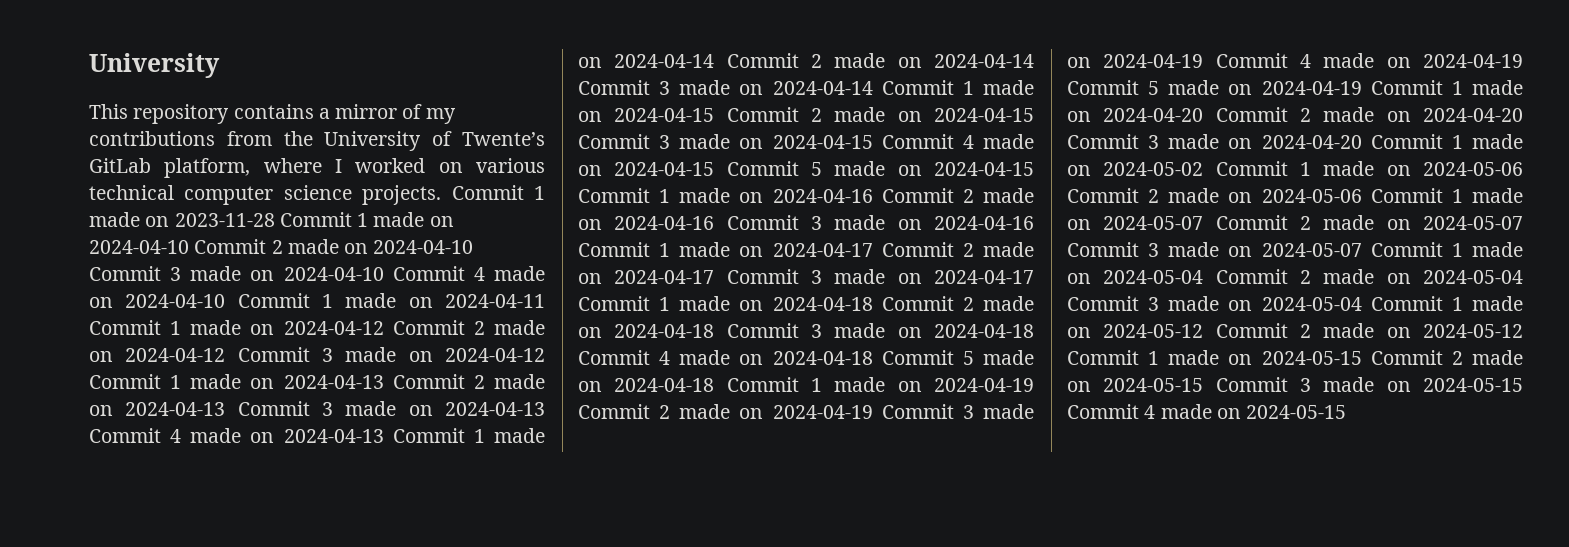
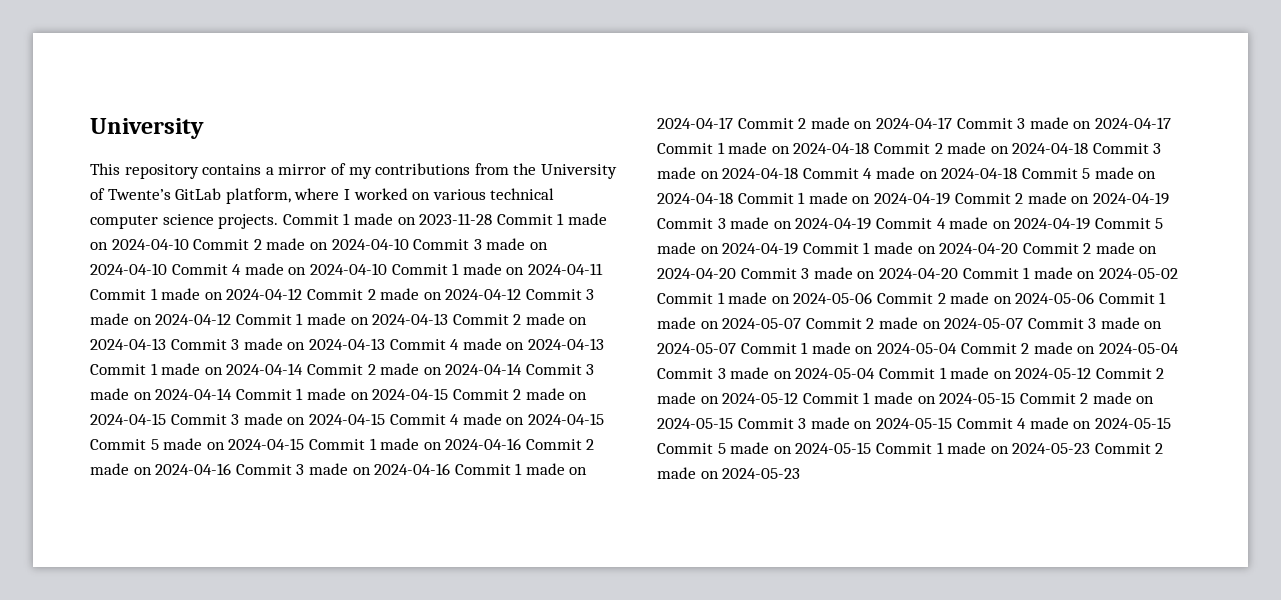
- Commit 1 made on 2023-11-28 Commit 1 made on 2024-04-10 Commit 2 made on 2024-04-10 Commit 3 made on 2024-04-10 Commit 4 made on 2024-04-10 Commit 1 made on 2024-04-11 Commit 1 made on 2024-04-12 Commit 2 made on 2024-04-12 Commit 3 made on 2024-04-12 Commit 1 made on 2024-04-13 Commit 2 made on 2024-04-13 Commit 3 made on 2024-04-13 Commit 4 made on 2024-04-13 Commit 1 made on 2024-04-14 Commit 2 made on 2024-04-14 Commit 3 made on 2024-04-14 Commit 1 made on 2024-04-15 Commit 2 made on 2024-04-15 Commit 3 made on 2024-04-15 Commit 4 made on 2024-04-15 Commit 5 made on 2024-04-15 Commit 1 made on 2024-04-16 Commit 2 made on 2024-04-16 Commit 3 made on 2024-04-16 Commit 1 made on 2024-04-17 Commit 2 made on 2024-04-17 Commit 3 made on 2024-04-17 Commit 1 made on 2024-04-18 Commit 2 made on 2024-04-18 Commit 3 made on 2024-04-18 Commit 4 made on 2024-04-18 Commit 5 made on 2024-04-18 Commit 1 made on 2024-04-19 Commit 2 made on 2024-04-19 Commit 3 made on 2024-04-19 Commit 4 made on 2024-04-19 Commit 5 made on 2024-04-19 Commit 1 made on 2024-04-20 Commit 2 made on 2024-04-20 Commit 3 made on 2024-04-20 Commit 1 made on 2024-05-02 Commit 1 made on 2024-05-06 Commit 2 made on 2024-05-06 Commit 1 made on 2024-05-07 Commit 2 made on 2024-05-07 Commit 3 made on 2024-05-07 Commit 1 made on 2024-05-04 Commit 2 made on 2024-05-04 Commit 3 made on 2024-05-04 Commit 1 made on 2024-05-12 Commit 2 made on 2024-05-12 Commit 1 made on 2024-05-15 Commit 2 made on 2024-05-15 Commit 3 made on 2024-05-15 Commit 4 made on 2024-05-15
+ Commit 1 made on 2023-11-28 Commit 1 made on 2024-04-10 Commit 2 made on 2024-04-10 Commit 3 made on 2024-04-10 Commit 4 made on 2024-04-10 Commit 1 made on 2024-04-11 Commit 1 made on 2024-04-12 Commit 2 made on 2024-04-12 Commit 3 made on 2024-04-12 Commit 1 made on 2024-04-13 Commit 2 made on 2024-04-13 Commit 3 made on 2024-04-13 Commit 4 made on 2024-04-13 Commit 1 made on 2024-04-14 Commit 2 made on 2024-04-14 Commit 3 made on 2024-04-14 Commit 1 made on 2024-04-15 Commit 2 made on 2024-04-15 Commit 3 made on 2024-04-15 Commit 4 made on 2024-04-15 Commit 5 made on 2024-04-15 Commit 1 made on 2024-04-16 Commit 2 made on 2024-04-16 Commit 3 made on 2024-04-16 Commit 1 made on 2024-04-17 Commit 2 made on 2024-04-17 Commit 3 made on 2024-04-17 Commit 1 made on 2024-04-18 Commit 2 made on 2024-04-18 Commit 3 made on 2024-04-18 Commit 4 made on 2024-04-18 Commit 5 made on 2024-04-18 Commit 1 made on 2024-04-19 Commit 2 made on 2024-04-19 Commit 3 made on 2024-04-19 Commit 4 made on 2024-04-19 Commit 5 made on 2024-04-19 Commit 1 made on 2024-04-20 Commit 2 made on 2024-04-20 Commit 3 made on 2024-04-20 Commit 1 made on 2024-05-02 Commit 1 made on 2024-05-06 Commit 2 made on 2024-05-06 Commit 1 made on 2024-05-07 Commit 2 made on 2024-05-07 Commit 3 made on 2024-05-07 Commit 1 made on 2024-05-04 Commit 2 made on 2024-05-04 Commit 3 made on 2024-05-04 Commit 1 made on 2024-05-12 Commit 2 made on 2024-05-12 Commit 1 made on 2024-05-15 Commit 2 made on 2024-05-15 Commit 3 made on 2024-05-15 Commit 4 made on 2024-05-15 Commit 5 made on 2024-05-15 Commit 1 made on 2024-05-23 Commit 2 made on 2024-05-23

